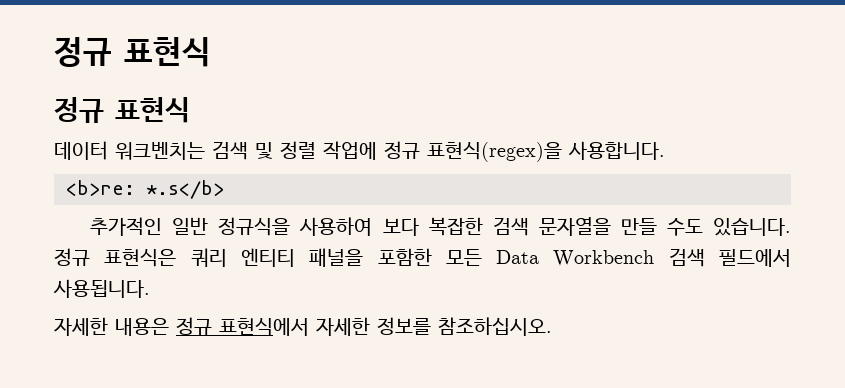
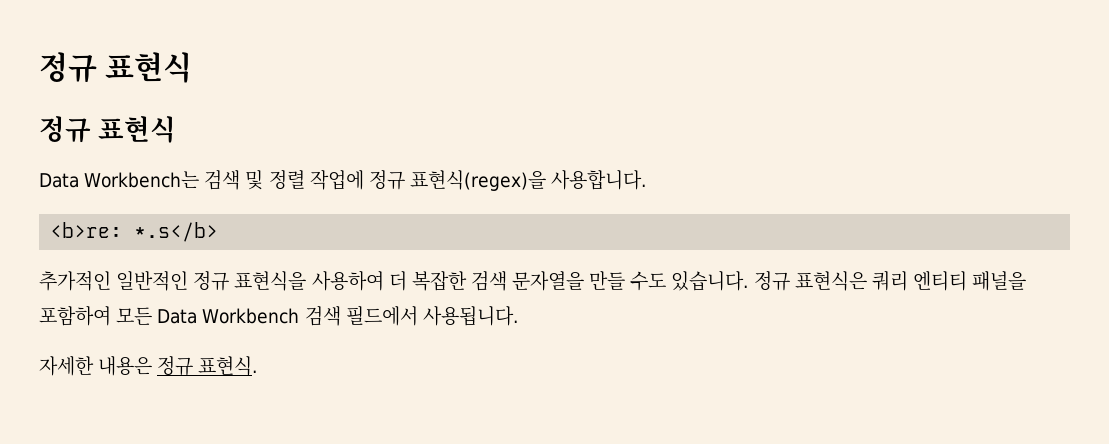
- 데이터 워크벤치는 검색 및 정렬 작업에 정규 표현식(regex)을 사용합니다.
+ Data Workbench는 검색 및 정렬 작업에 정규 표현식(regex)을 사용합니다.
- 추가적인 일반 정규식을 사용하여 보다 복잡한 검색 문자열을 만들 수도 있습니다.
+ 추가적인 일반적인 정규 표현식을 사용하여 더 복잡한 검색 문자열을 만들 수도 있습니다.
- 정규 표현식은 쿼리 엔티티 패널을 포함한 모든 Data Workbench 검색 필드에서 사용됩니다.
+ 정규 표현식은 쿼리 엔티티 패널을 포함하여 모든 Data Workbench 검색 필드에서 사용됩니다.
- 자세한 내용은 정규 표현식에서 자세한 정보를 참조하십시오.
+ 자세한 내용은 정규 표현식.

